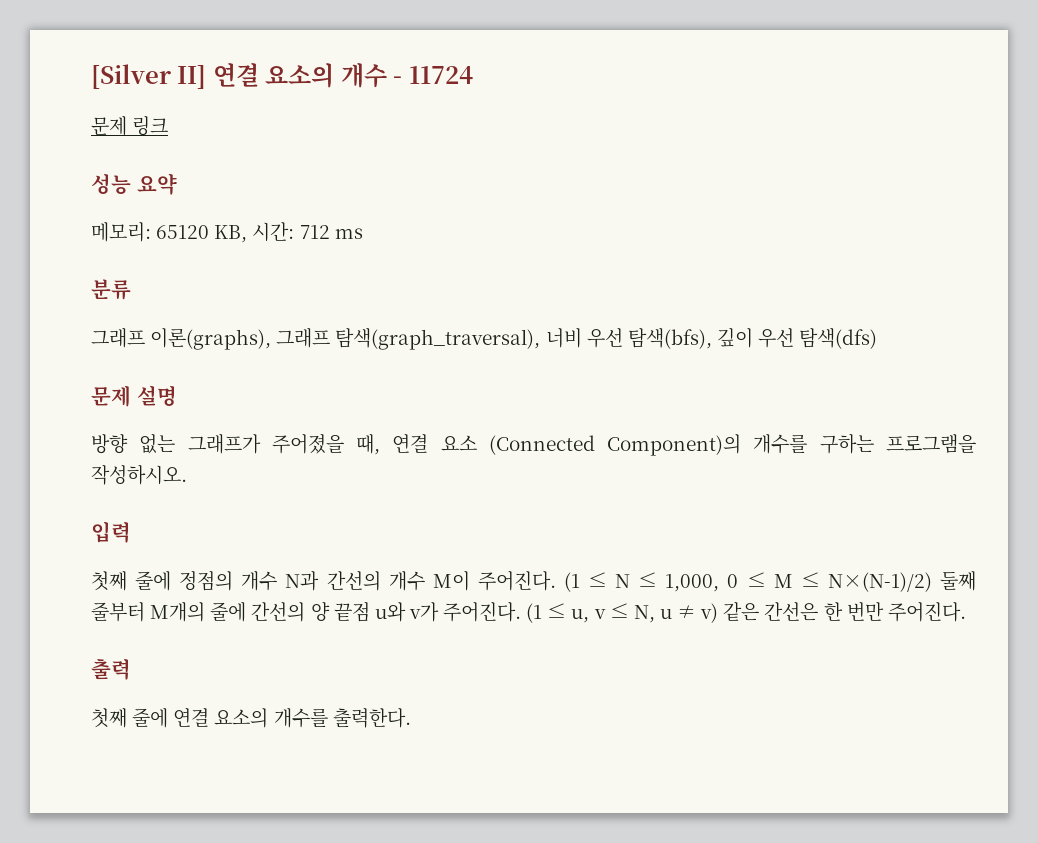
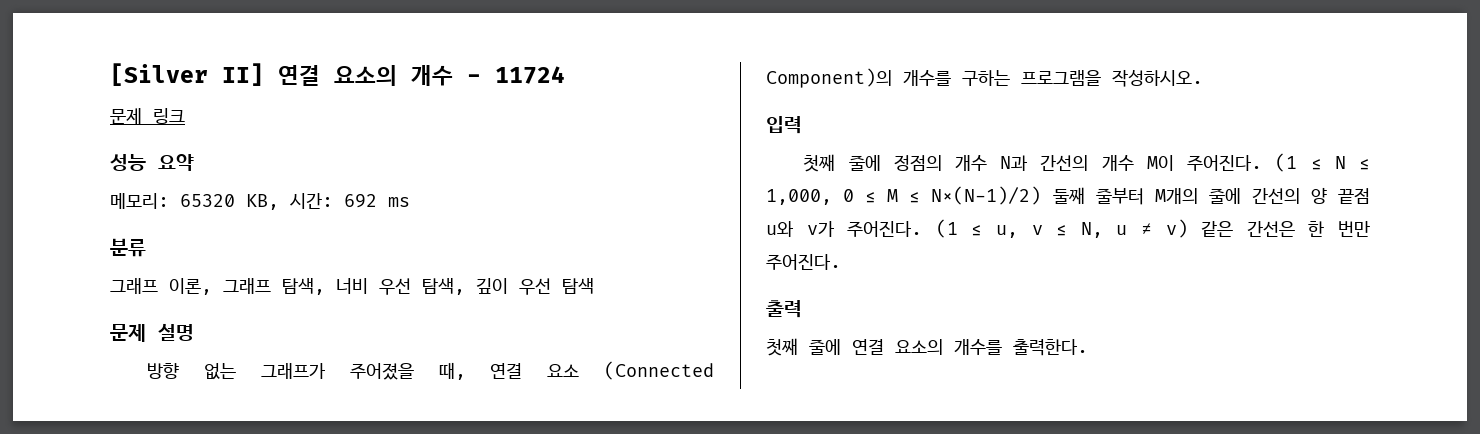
- 메모리: 65120 KB, 시간: 712 ms
+ 메모리: 65320 KB, 시간: 692 ms
- 그래프 이론(graphs), 그래프 탐색(graph_traversal), 너비 우선 탐색(bfs), 깊이 우선 탐색(dfs)
+ 그래프 이론, 그래프 탐색, 너비 우선 탐색, 깊이 우선 탐색

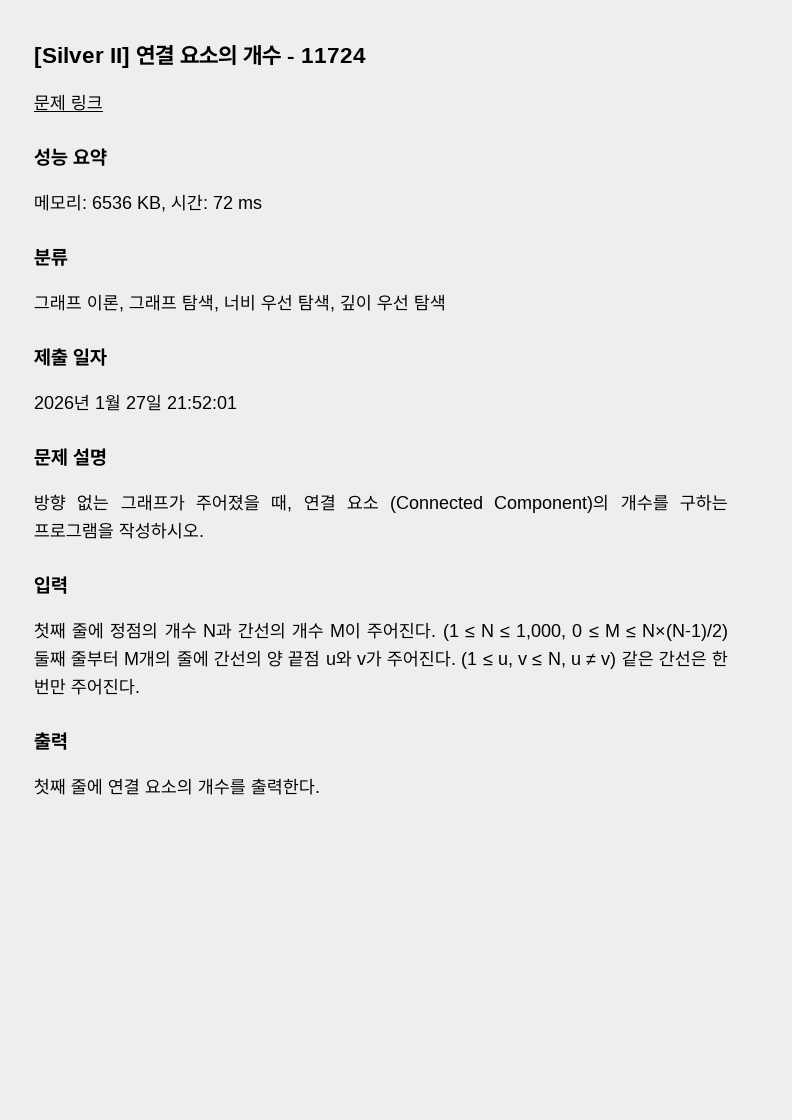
- 메모리: 65320 KB, 시간: 692 ms
+ 메모리: 6536 KB, 시간: 72 ms
+ 제출 일자
+ 2026년 1월 27일 21:52:01

